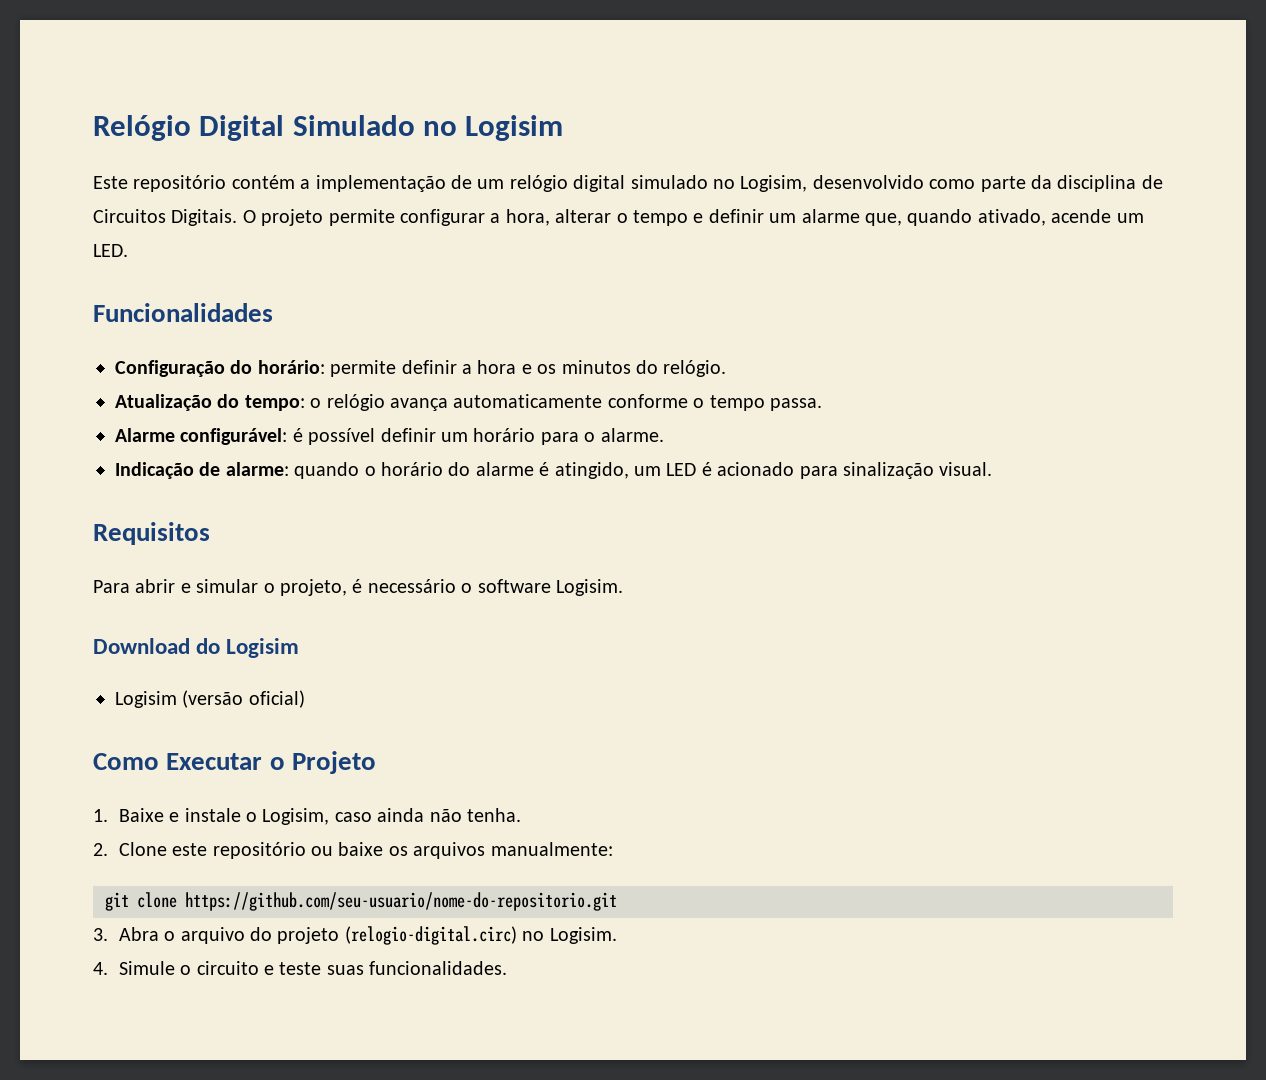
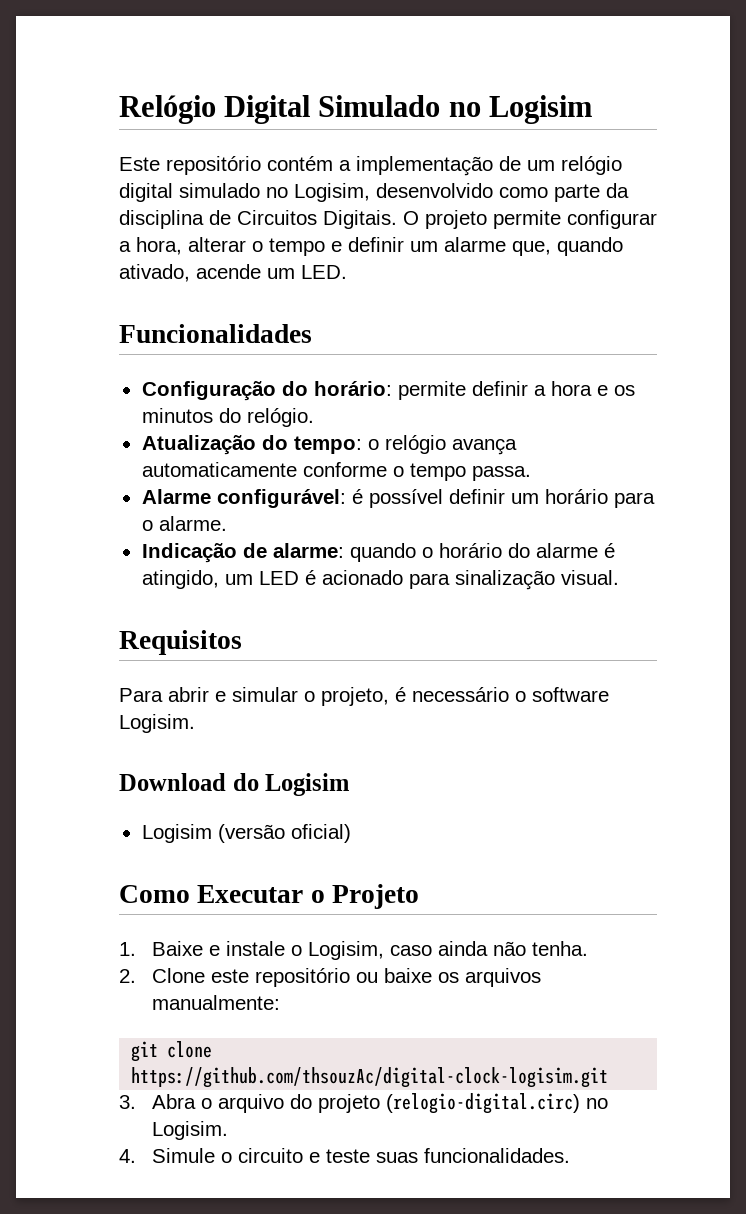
- git clone https://github.com/seu-usuario/nome-do-repositorio.git
+ git clone https://github.com/thsouzAc/digital-clock-logisim.git

